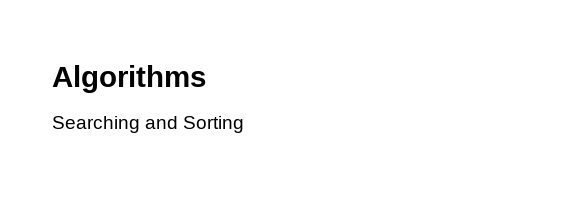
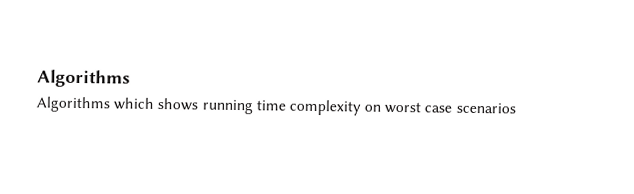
- Searching and Sorting
+ Algorithms which shows running time complexity on worst case scenarios

